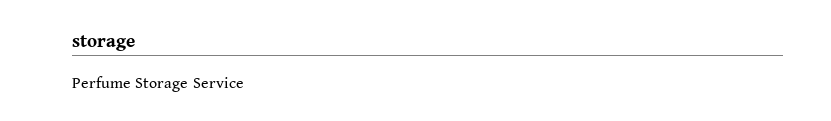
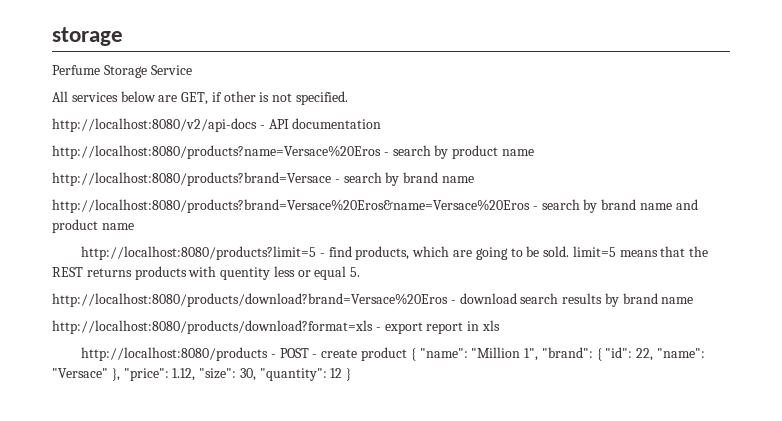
+ All services below are GET, if other is not specified.
+ http://localhost:8080/v2/api-docs - API documentation
+ http://localhost:8080/products?name=Versace%20Eros - search by product name
+ http://localhost:8080/products?brand=Versace - search by brand name
+ http://localhost:8080/products?brand=Versace%20Eros&name=Versace%20Eros - search by brand name and product name
+ http://localhost:8080/products?limit=5 - find products, which are going to be sold. limit=5 means that the REST returns products with quentity less or equal 5.
+ http://localhost:8080/products/download?brand=Versace%20Eros - download search results by brand name
+ http://localhost:8080/products/download?format=xls - export report in xls
+ http://localhost:8080/products - POST - create product { "name": "Million 1", "brand": { "id": 22, "name": "Versace" }, "price": 1.12, "size": 30, "quantity": 12 }

